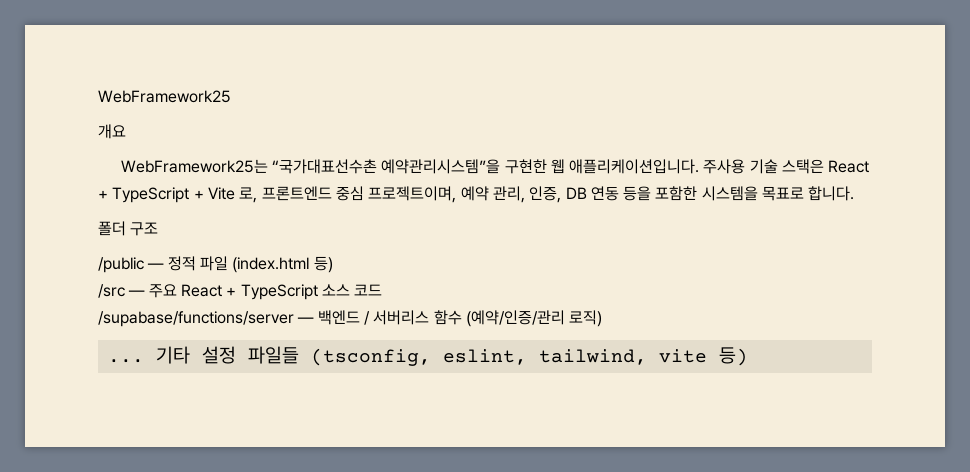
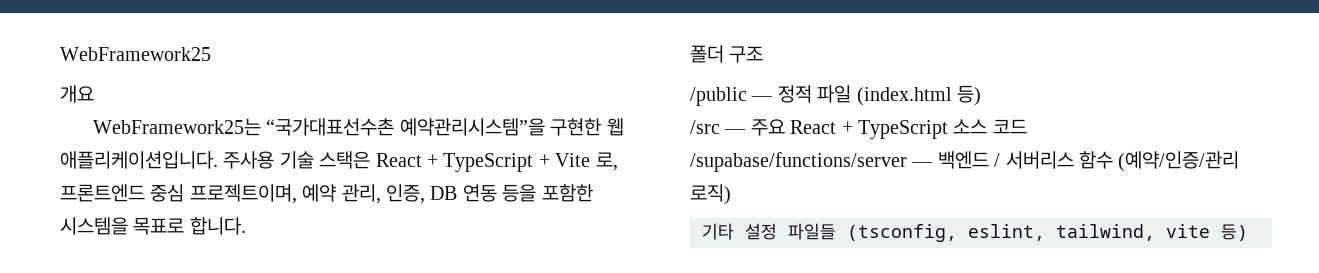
- ...

